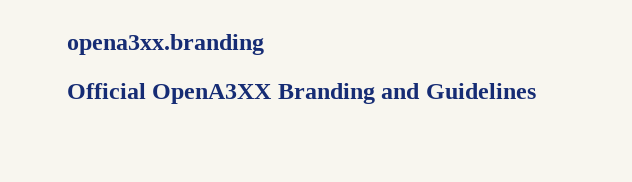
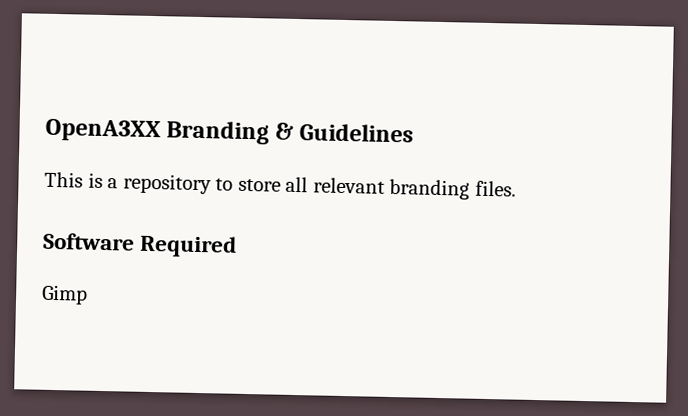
- opena3xx.branding
- Official OpenA3XX Branding and Guidelines
+ OpenA3XX Branding & Guidelines
+ This is a repository to store all relevant branding files.
+ Software Required
+ Gimp

